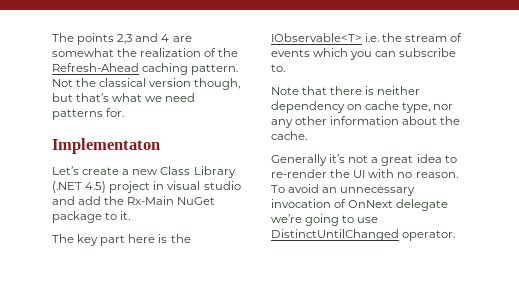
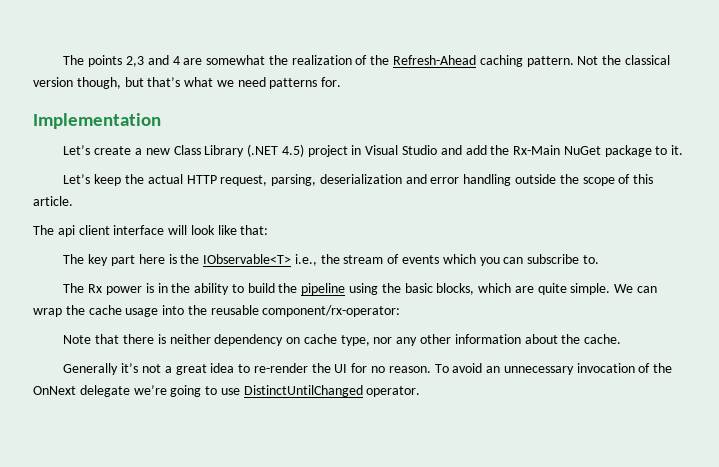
- Implementaton
+ Implementation
- Let’s create a new Class Library (.NET 4.5) project in visual studio and add the Rx-Main NuGet package to it.
+ Let’s create a new Class Library (.NET 4.5) project in Visual Studio and add the Rx-Main NuGet package to it.
+ Let’s keep the actual HTTP request, parsing, deserialization and error handling outside the scope of this article.
+ The api client interface will look like that:
- The key part here is the IObservable<T> i.e. the stream of events which you can subscribe to.
+ The key part here is the IObservable<T> i.e., the stream of events which you can subscribe to.
+ The Rx power is in the ability to build the pipeline using the basic blocks, which are quite simple. We can wrap the cache usage into the reusable component/rx-operator:
- Generally it’s not a great idea to re-render the UI with no reason.
+ Generally it’s not a great idea to re-render the UI for no reason.
- To avoid an unnecessary invocation of OnNext delegate we’re going to use DistinctUntilChanged operator.
+ To avoid an unnecessary invocation of the OnNext delegate we’re going to use DistinctUntilChanged operator.

